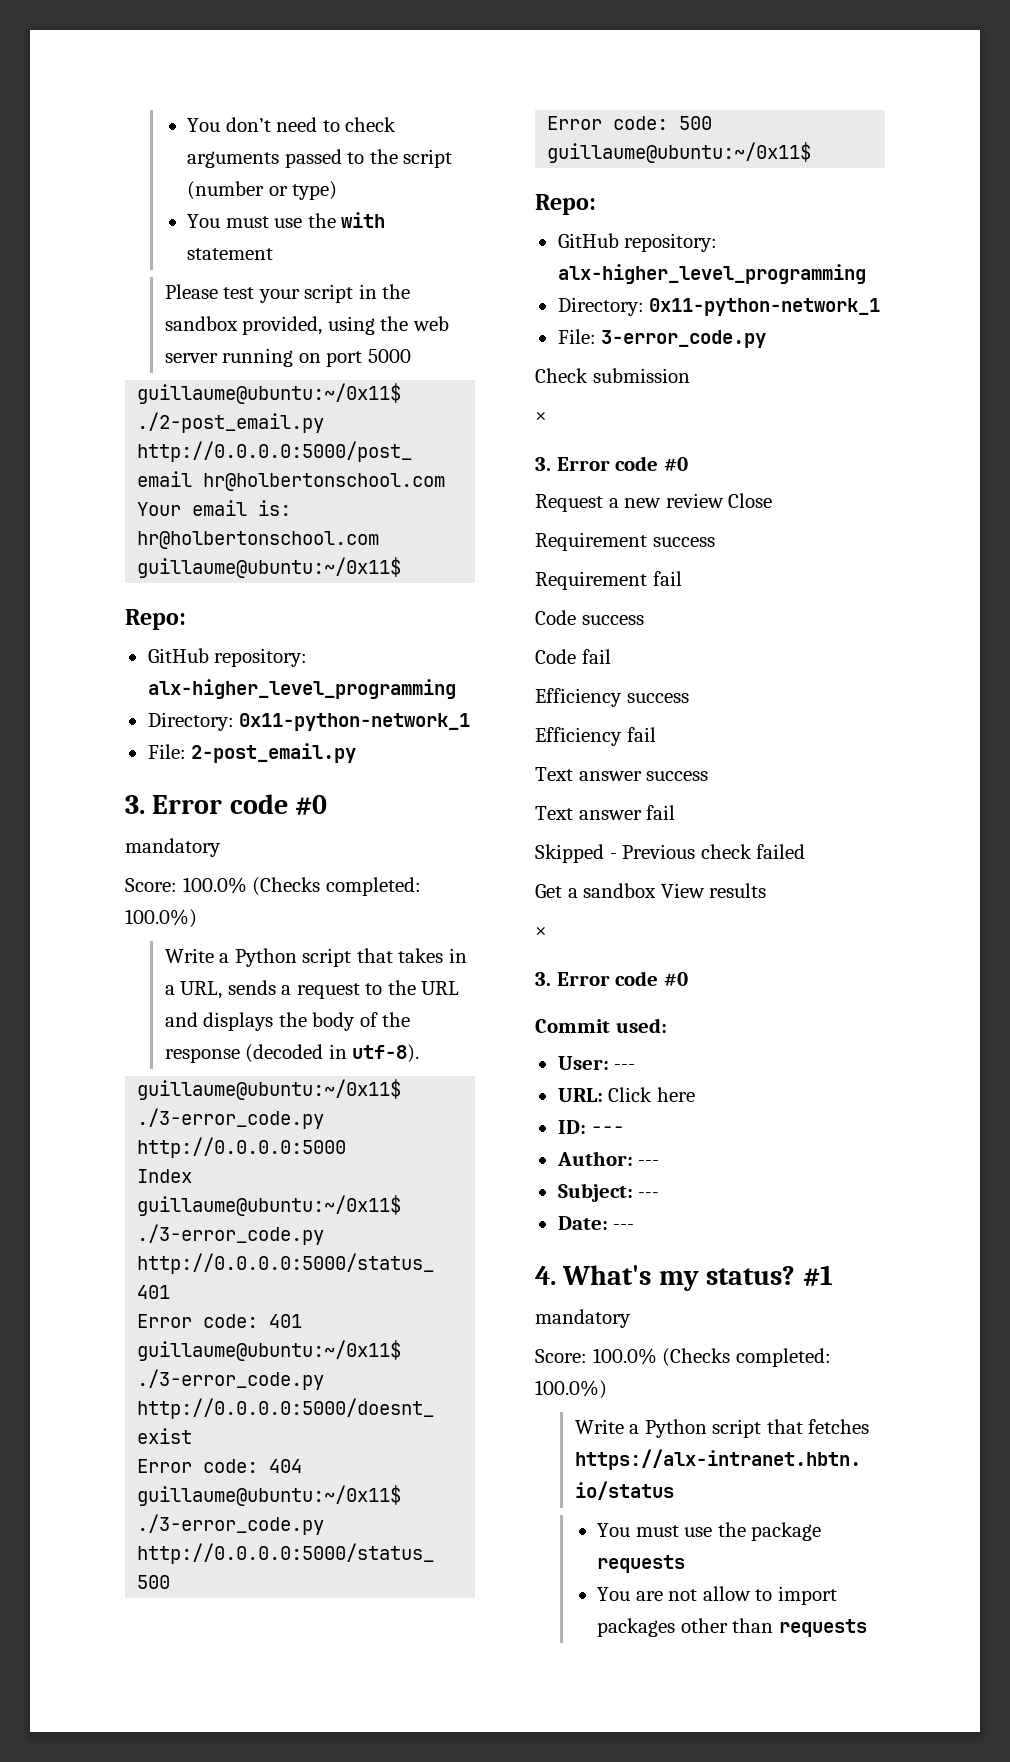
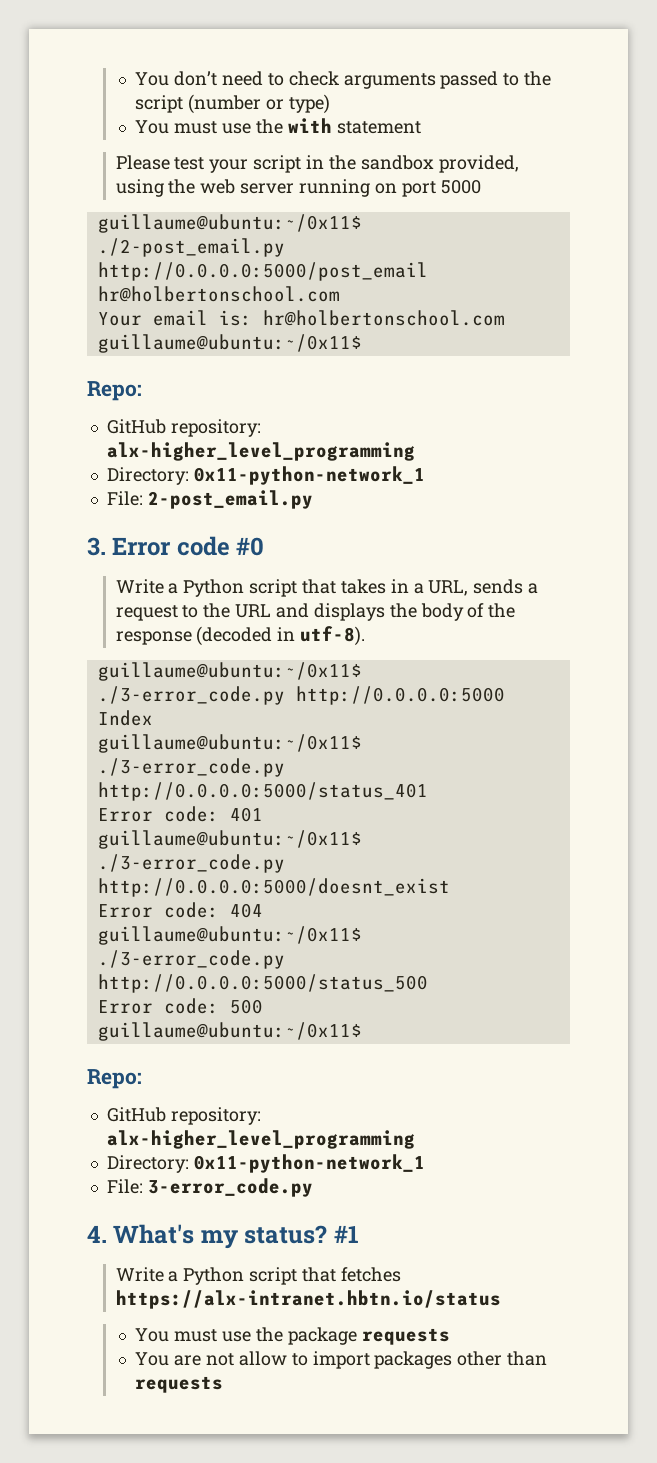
  File: 2-post_email.py
  3. Error code #0
- mandatory
- Score: 100.0% (Checks completed: 100.0%)
- Check submission
- ×
- 3. Error code #0
- Request a new review Close
- Requirement success
- Requirement fail
- Code success
- Code fail
- Efficiency success
- Efficiency fail
- Text answer success
- Text answer fail
- Skipped - Previous check failed
- Get a sandbox View results
- ×
- 3. Error code #0
- Commit used:
- User: ---
- URL: Click here
- ID: ---
- Author: ---
- Subject: ---
- Date: ---
  #1
- mandatory
- Score: 100.0% (Checks completed: 100.0%)

